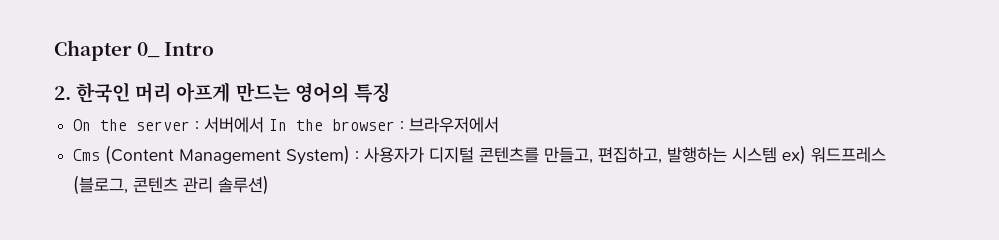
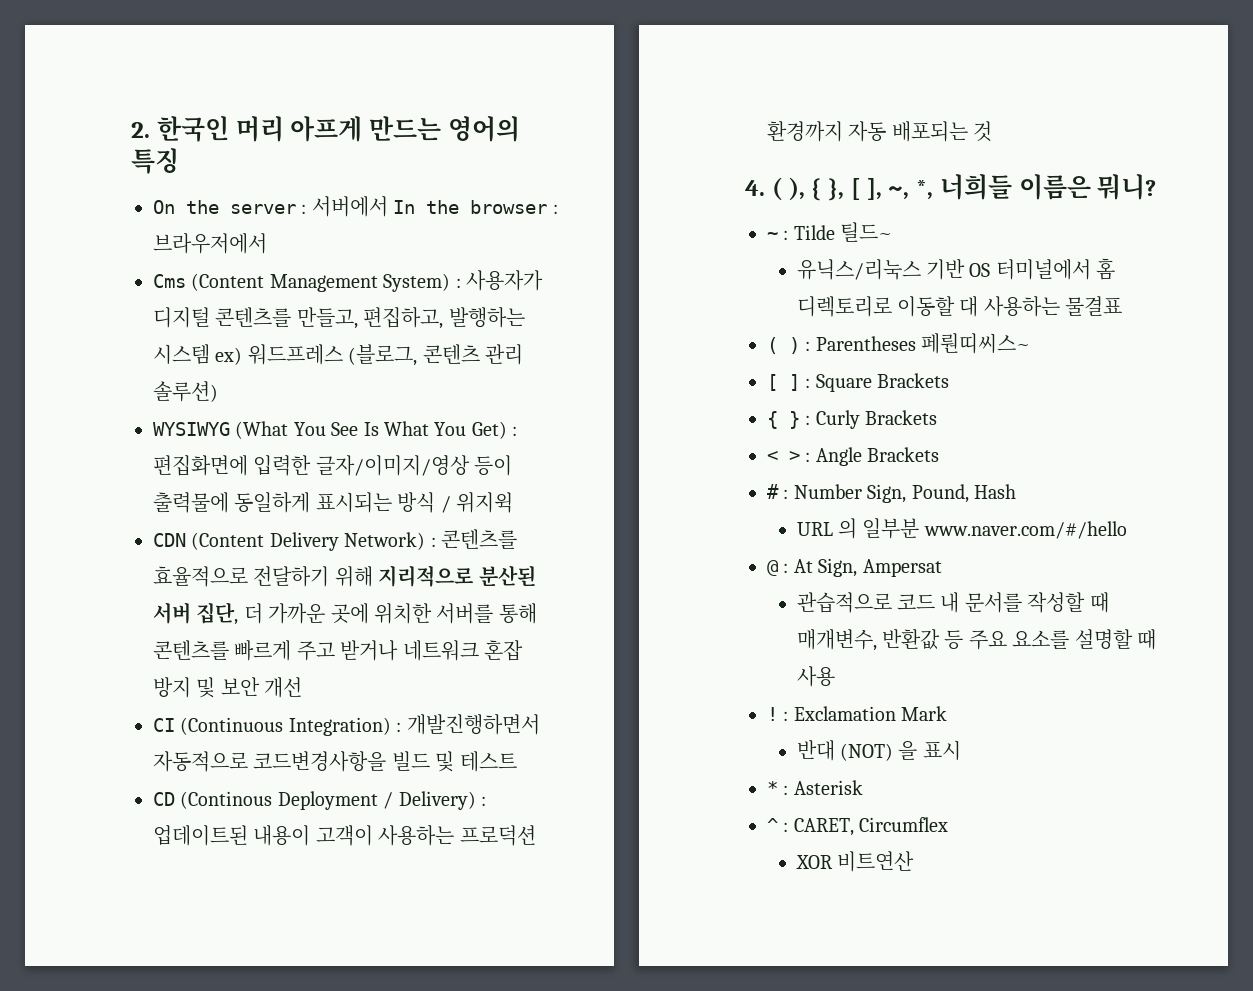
- Chapter 0_ Intro
+ WYSIWYG (What You See Is What You Get) : 편집화면에 입력한 글자/이미지/영상 등이 출력물에 동일하게 표시되는 방식 / 위지윅
+ CDN (Content Delivery Network) : 콘텐츠를 효율적으로 전달하기 위해 지리적으로 분산된 서버 집단, 더 가까운 곳에 위치한 서버를 통해 콘텐츠를 빠르게 주고 받거나 네트워크 혼잡 방지 및 보안 개선
+ CI (Continuous Integration) : 개발진행하면서 자동적으로 코드변경사항을 빌드 및 테스트
+ CD (Continous Deployment / Delivery) : 업데이트된 내용이 고객이 사용하는 프로덕션 환경까지 자동 배포되는 것
+ 4. ( ), { }, [ ], ~, *, 너희들 이름은 뭐니?
+ ~ : Tilde 틸드~
+ 유닉스/리눅스 기반 OS 터미널에서 홈 디렉토리로 이동할 대 사용하는 물결표
+ ( ) : Parentheses 페뤈띠씨스~
+ [ ] : Square Brackets
+ { } : Curly Brackets
+ < > : Angle Brackets
+ # : Number Sign, Pound, Hash
+ URL 의 일부분 www.naver.com/#/hello
+ @ : At Sign, Ampersat
+ 관습적으로 코드 내 문서를 작성할 때 매개변수, 반환값 등 주요 요소를 설명할 때 사용
+ ! : Exclamation Mark
+ 반대 (NOT) 을 표시
+ * : Asterisk
+ ^ : CARET, Circumflex
+ XOR 비트연산

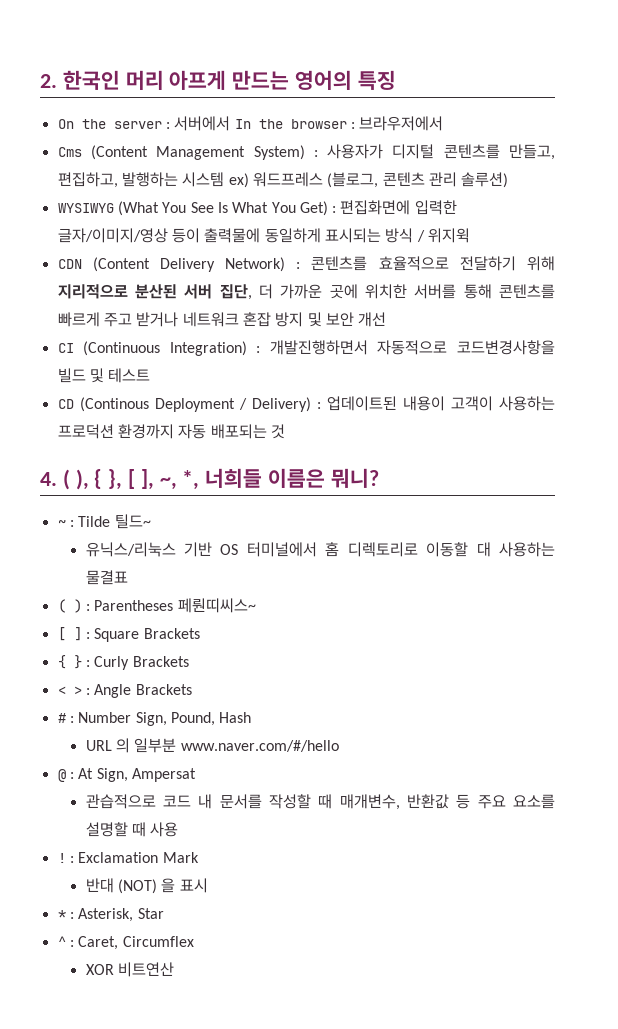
- * : Asterisk
+ * : Asterisk, Star
- ^ : CARET, Circumflex
+ ^ : Caret, Circumflex

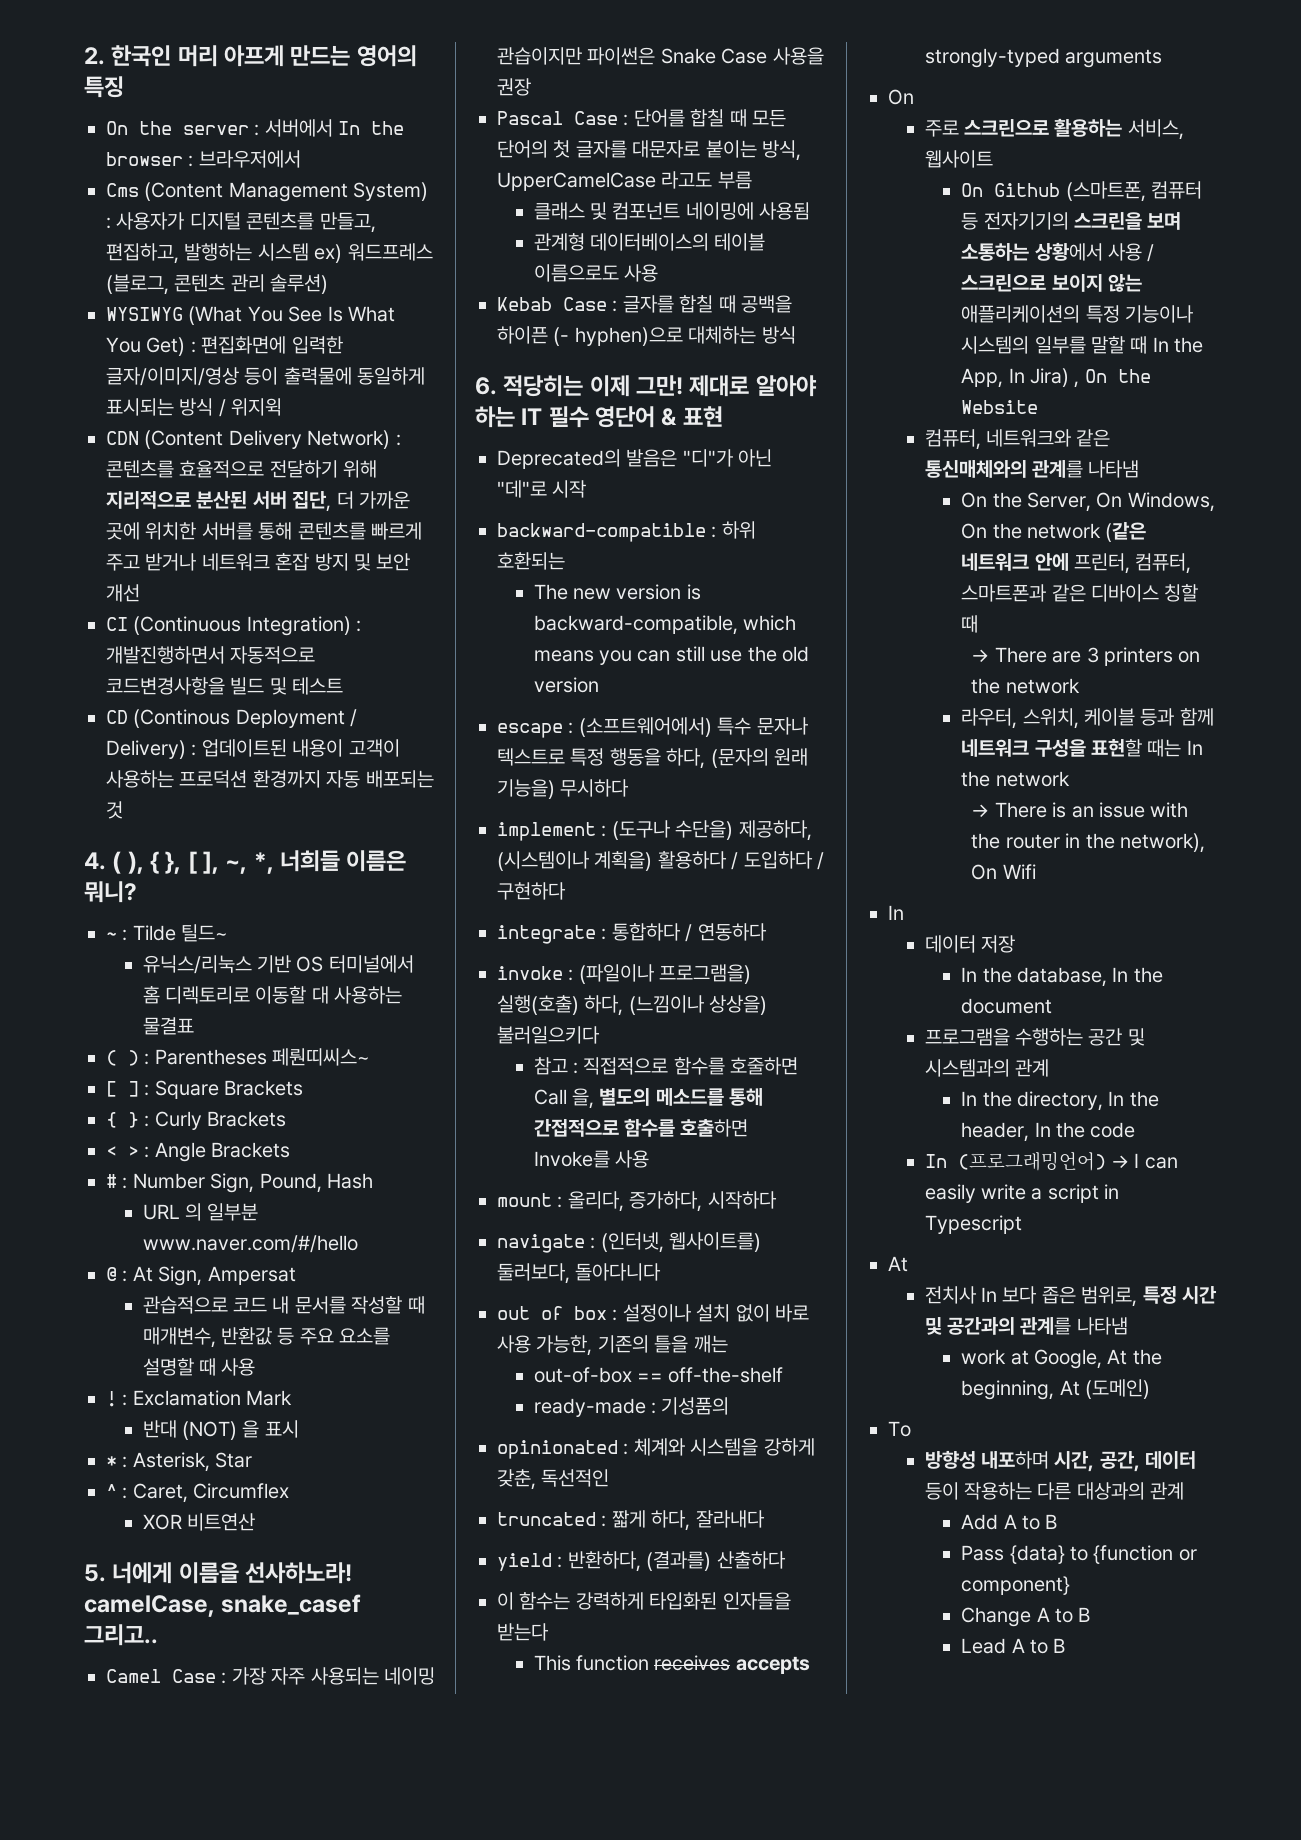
+ 5. 너에게 이름을 선사하노라! camelCase, snake_casef 그리고..
+ Camel Case : 가장 자주 사용되는 네이밍 관습이지만 파이썬은 Snake Case 사용을 권장
+ Pascal Case : 단어를 합칠 때 모든 단어의 첫 글자를 대문자로 붙이는 방식, UpperCamelCase 라고도 부름
+ 클래스 및 컴포넌트 네이밍에 사용됨
+ 관계형 데이터베이스의 테이블 이름으로도 사용
+ Kebab Case : 글자를 합칠 때 공백을 하이픈 (- hyphen)으로 대체하는 방식
+ 6. 적당히는 이제 그만! 제대로 알아야 하는 IT 필수 영단어 & 표현
+ Deprecated의 발음은 "디"가 아닌 "데"로 시작
+ backward-compatible : 하위 호환되는
+ The new version is backward-compatible, which means you can still use the old version
+ escape : (소프트웨어에서) 특수 문자나 텍스트로 특정 행동을 하다, (문자의 원래 기능을) 무시하다
+ implement : (도구나 수단을) 제공하다, (시스템이나 계획을) 활용하다 / 도입하다 / 구현하다
+ integrate : 통합하다 / 연동하다
+ invoke : (파일이나 프로그램을) 실행(호출) 하다, (느낌이나 상상을) 불러일으키다
+ 참고 : 직접적으로 함수를 호줄하면 Call 을, 별도의 메소드를 통해 간접적으로 함수를 호출하면 Invoke를 사용
+ mount : 올리다, 증가하다, 시작하다
+ navigate : (인터넷, 웹사이트를) 둘러보다, 돌아다니다
+ out of box : 설정이나 설치 없이 바로 사용 가능한, 기존의 틀을 깨는
+ out-of-box == off-the-shelf
+ ready-made : 기성품의
+ opinionated : 체계와 시스템을 강하게 갖춘, 독선적인
+ truncated : 짧게 하다, 잘라내다
+ yield : 반환하다, (결과를) 산출하다
+ 이 함수는 강력하게 타입화된 인자들을 받는다
+ This function receives accepts strongly-typed arguments
+ On
+ 주로 스크린으로 활용하는 서비스, 웹사이트
+ On Github (스마트폰, 컴퓨터 등 전자기기의 스크린을 보며 소통하는 상황에서 사용 / 스크린으로 보이지 않는 애플리케이션의 특정 기능이나 시스템의 일부를 말할 때 In the App, In Jira) , On the Website
+ 컴퓨터, 네트워크와 같은 통신매체와의 관계를 나타냄
+ On the Server, On Windows, On the network (같은 네트워크 안에 프린터, 컴퓨터, 스마트폰과 같은 디바이스 칭할 때
+ → There are 3 printers on the network
+ 라우터, 스위치, 케이블 등과 함께 네트워크 구성을 표현할 때는 In the network
+ → There is an issue with the router in the network), On Wifi
+ In
+ 데이터 저장
+ In the database, In the document
+ 프로그램을 수행하는 공간 및 시스템과의 관계
+ In the directory, In the header, In the code
+ In (프로그래밍언어) → I can easily write a script in Typescript
+ At
+ 전치사 In 보다 좁은 범위로, 특정 시간 및 공간과의 관계를 나타냄
+ work at Google, At the beginning, At (도메인)
+ To
+ 방향성 내포하며 시간, 공간, 데이터 등이 작용하는 다른 대상과의 관계
+ Add A to B
+ Pass {data} to {function or component}
+ Change A to B
+ Lead A to B

